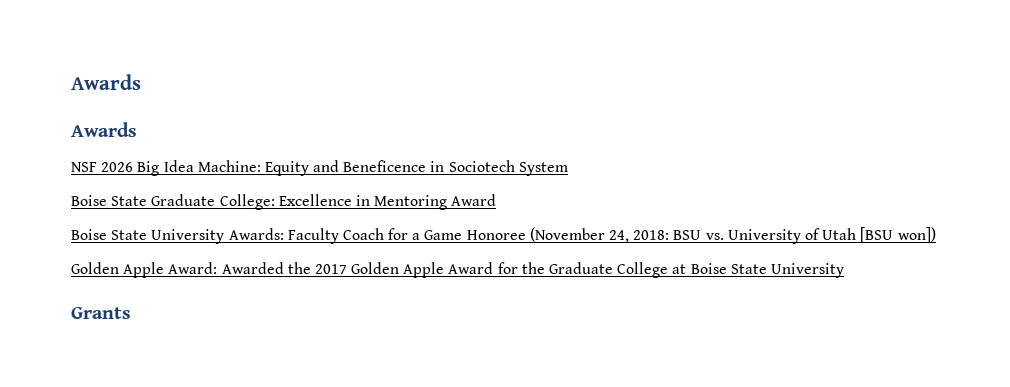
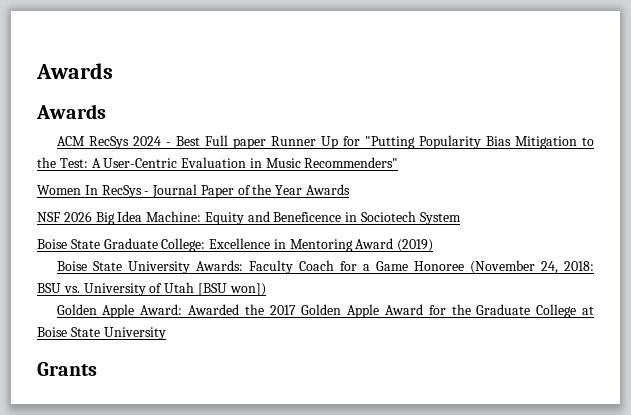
+ ACM RecSys 2024 - Best Full paper Runner Up for "Putting Popularity Bias Mitigation to the Test: A User-Centric Evaluation in Music Recommenders"
+ Women In RecSys - Journal Paper of the Year Awards
- Boise State Graduate College: Excellence in Mentoring Award
+ Boise State Graduate College: Excellence in Mentoring Award (2019)

